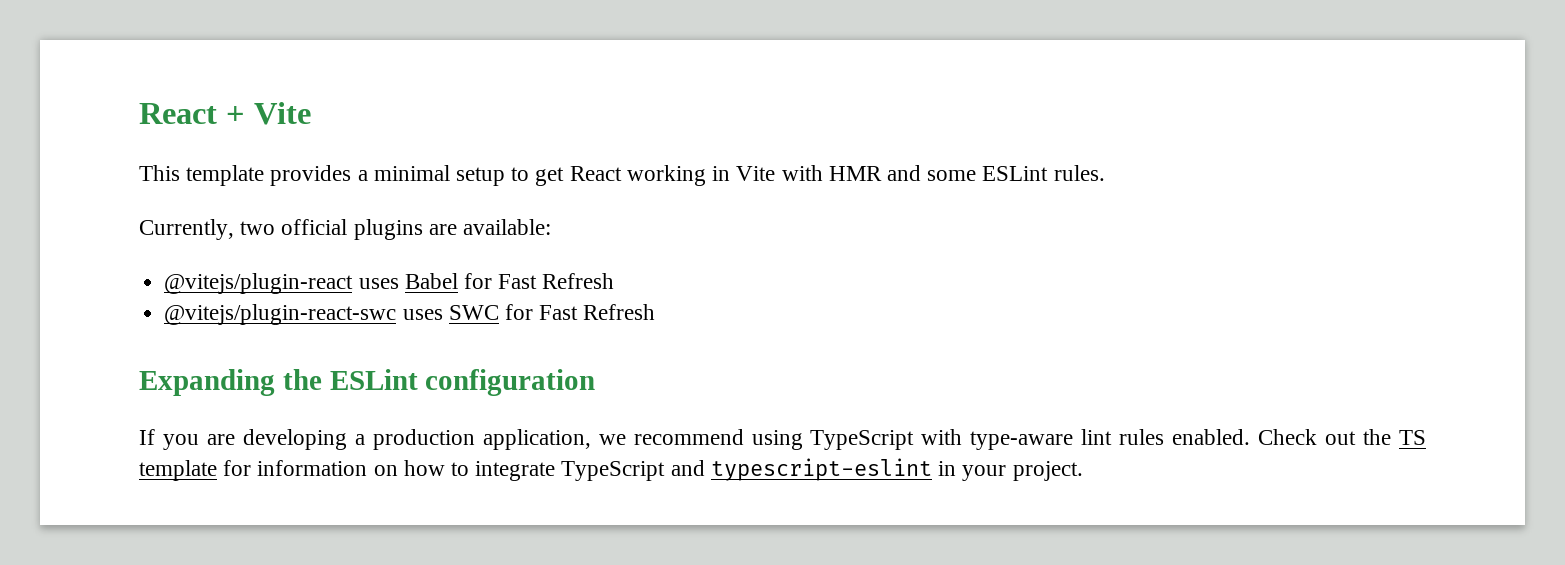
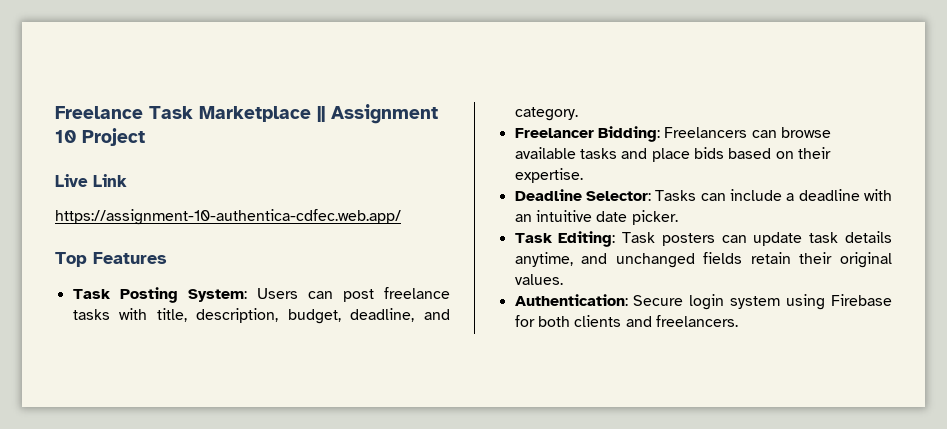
- React + Vite
- This template provides a minimal setup to get React working in Vite with HMR and some ESLint rules.
- Currently, two official plugins are available:
- @vitejs/plugin-react uses Babel for Fast Refresh
- @vitejs/plugin-react-swc uses SWC for Fast Refresh
- Expanding the ESLint configuration
- If you are developing a production application, we recommend using TypeScript with type-aware lint rules enabled. Check out the TS template for information on how to integrate TypeScript and typescript-eslint in your project.
+ Freelance Task Marketplace || Assignment 10 Project
+ Live Link
+ https://assignment-10-authentica-cdfec.web.app/
+ Top Features
+ Task Posting System: Users can post freelance tasks with title, description, budget, deadline, and category.
+ Freelancer Bidding: Freelancers can browse available tasks and place bids based on their expertise.
+ Deadline Selector: Tasks can include a deadline with an intuitive date picker.
+ Task Editing: Task posters can update task details anytime, and unchanged fields retain their original values.
+ Authentication: Secure login system using Firebase for both clients and freelancers.

